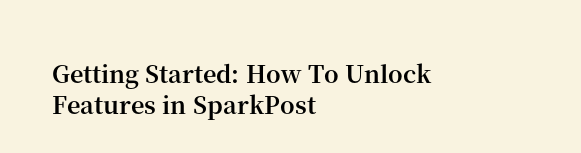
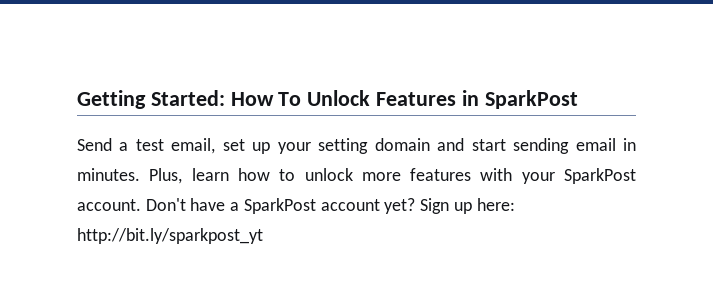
+ Send a test email, set up your setting domain and start sending email in minutes. Plus, learn how to unlock more features with your SparkPost account. Don't have a SparkPost account yet? Sign up here: http://bit.ly/sparkpost_yt

